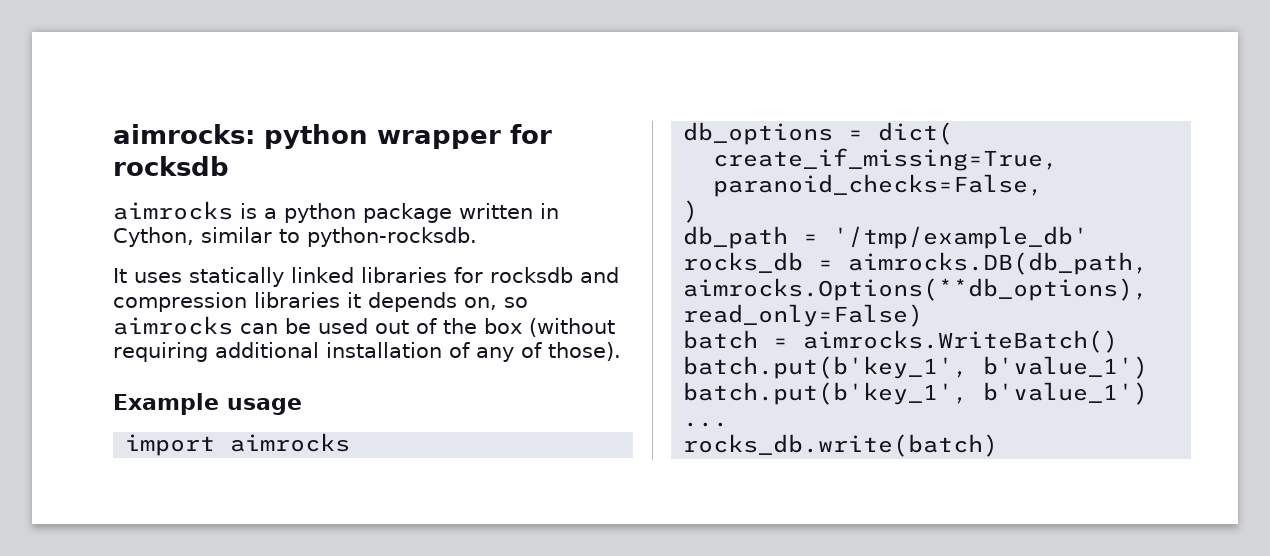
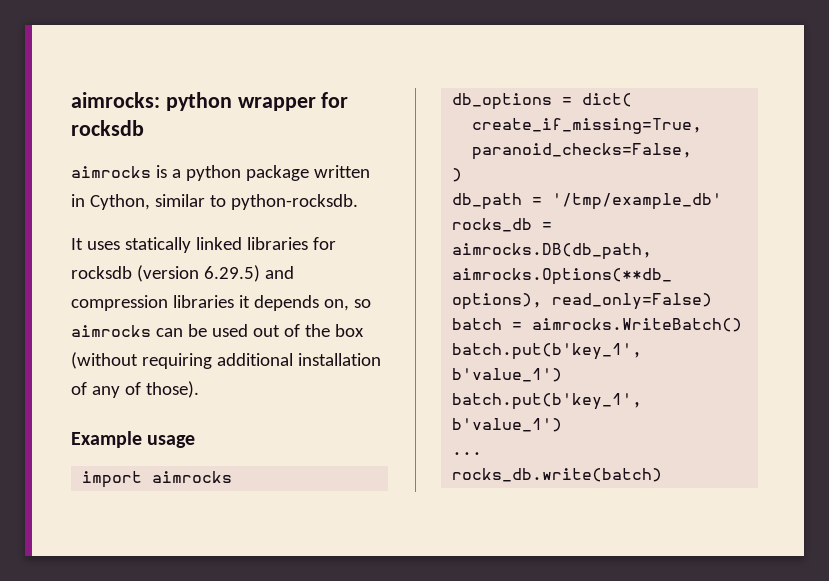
- It uses statically linked libraries for rocksdb and compression libraries it depends on, so aimrocks can be used out of the box (without requiring additional installation of any of those).
+ It uses statically linked libraries for rocksdb (version 6.29.5) and compression libraries it depends on, so aimrocks can be used out of the box (without requiring additional installation of any of those).

